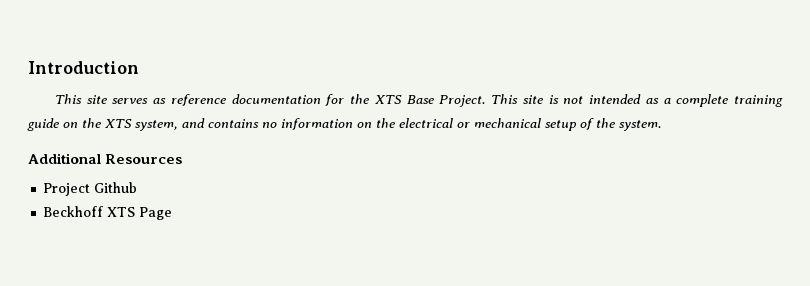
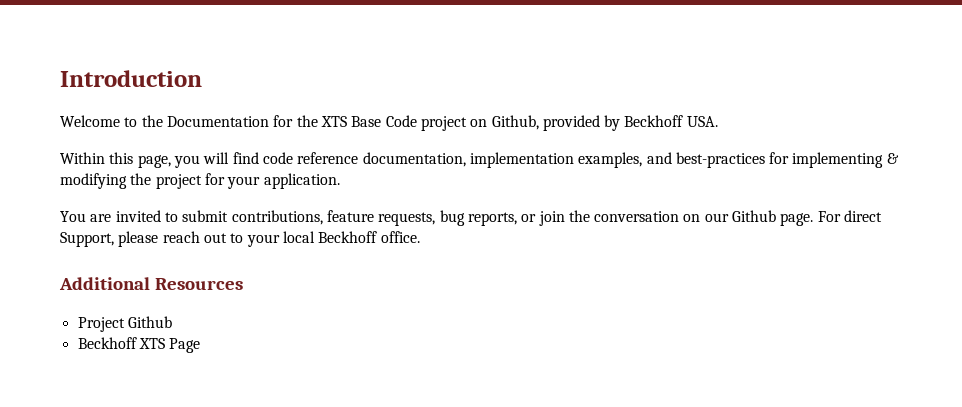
- This site serves as reference documentation for the XTS Base Project. This site is not intended as a complete training guide on the XTS system, and contains no information on the electrical or mechanical setup of the system.
+ Welcome to the Documentation for the XTS Base Code project on Github, provided by Beckhoff USA.
+ Within this page, you will find code reference documentation, implementation examples, and best-practices for implementing & modifying the project for your application.
+ You are invited to submit contributions, feature requests, bug reports, or join the conversation on our Github page. For direct Support, please reach out to your local Beckhoff office.

